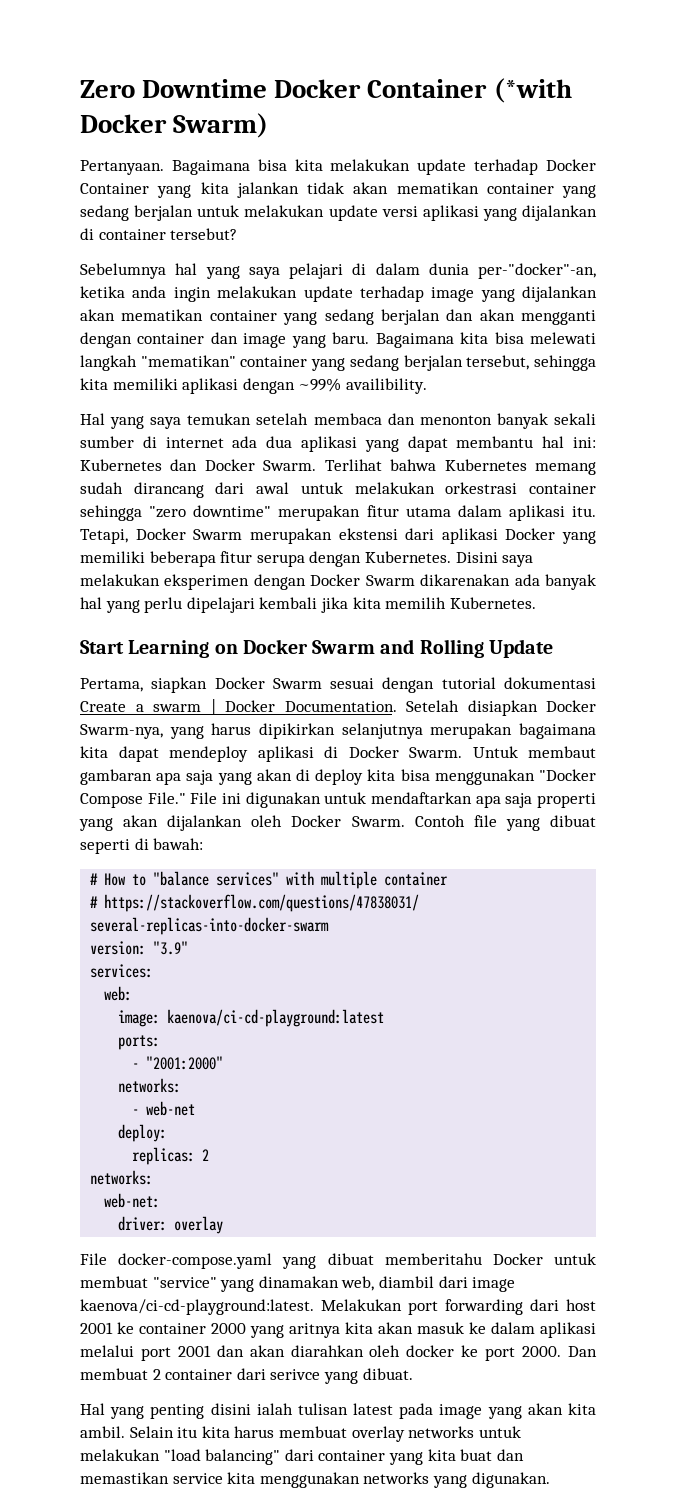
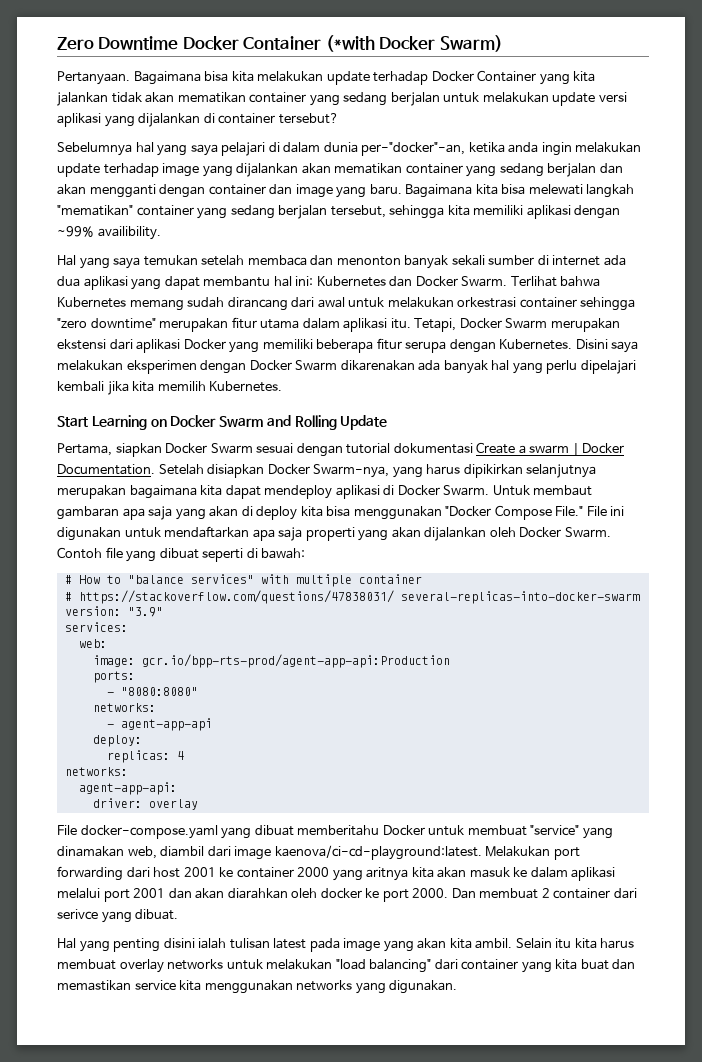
- image: kaenova/ci-cd-playground:latest
+ image: gcr.io/bpp-rts-prod/agent-app-api:Production
- - "2001:2000"
+ - "8080:8080"
- - web-net
+ - agent-app-api
- replicas: 2
+ replicas: 4
  networks:
- web-net:
+ agent-app-api:

